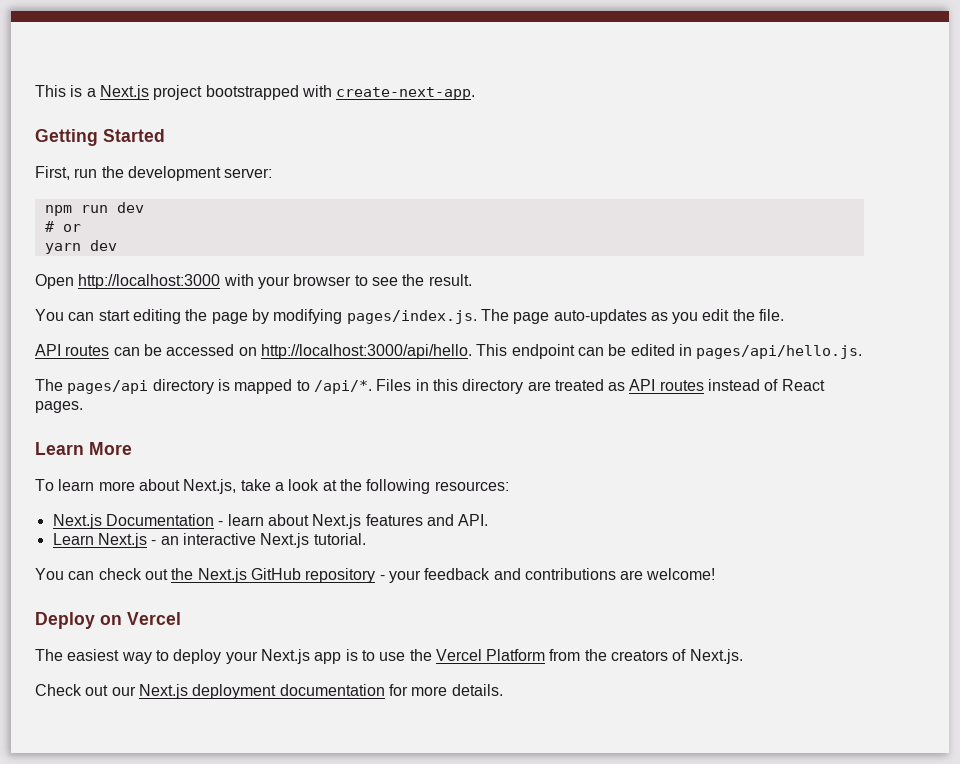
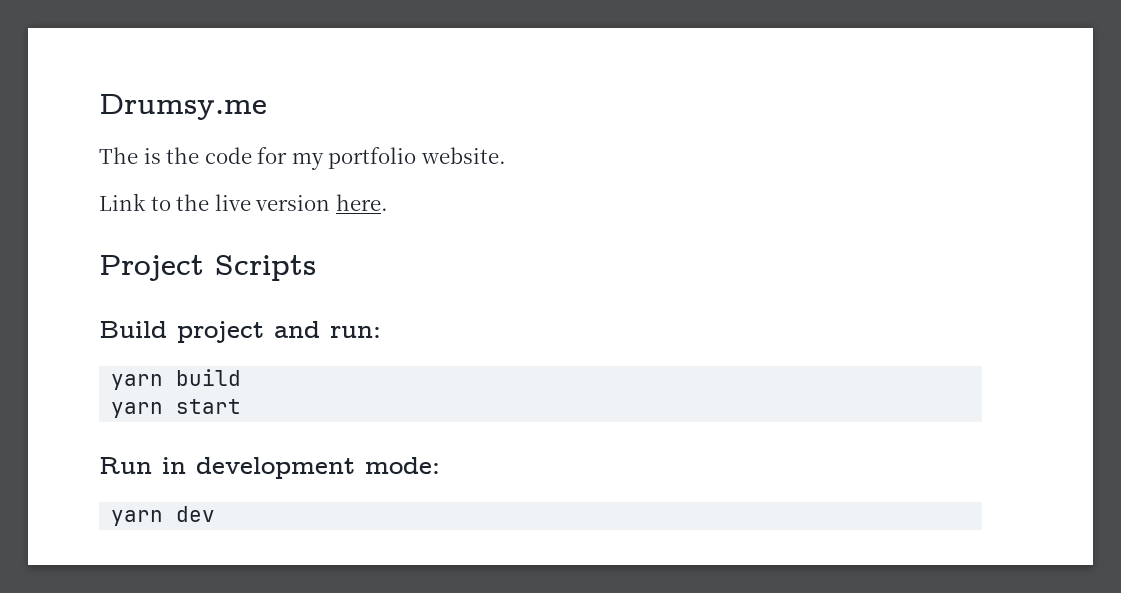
- This is a Next.js project bootstrapped with create-next-app.
- Getting Started
- First, run the development server:
- npm run dev
- # or
+ Drumsy.me
+ The is the code for my portfolio website.
+ Link to the live version here.
+ Project Scripts
+ Build project and run:
+ yarn build
+ yarn start
+ Run in development mode:
  yarn dev
- Open http://localhost:3000 with your browser to see the result.
- You can start editing the page by modifying pages/index.js. The page auto-updates as you edit the file.
- API routes can be accessed on http://localhost:3000/api/hello. This endpoint can be edited in pages/api/hello.js.
- The pages/api directory is mapped to /api/*. Files in this directory are treated as API routes instead of React pages.
- Learn More
- To learn more about Next.js, take a look at the following resources:
- Next.js Documentation - learn about Next.js features and API.
- Learn Next.js - an interactive Next.js tutorial.
- You can check out the Next.js GitHub repository - your feedback and contributions are welcome!
- Deploy on Vercel
- The easiest way to deploy your Next.js app is to use the Vercel Platform from the creators of Next.js.
- Check out our Next.js deployment documentation for more details.

